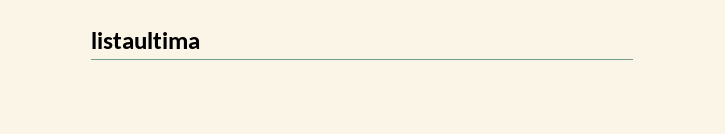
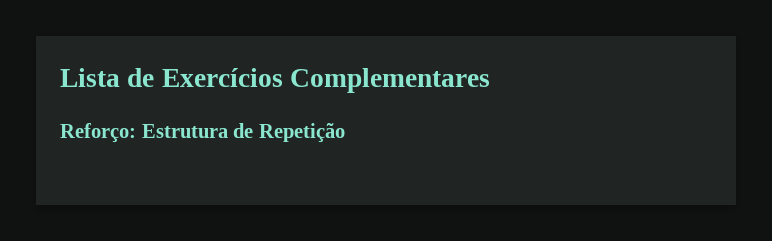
- listaultima
+ Lista de Exercícios Complementares
+ Reforço: Estrutura de Repetição

